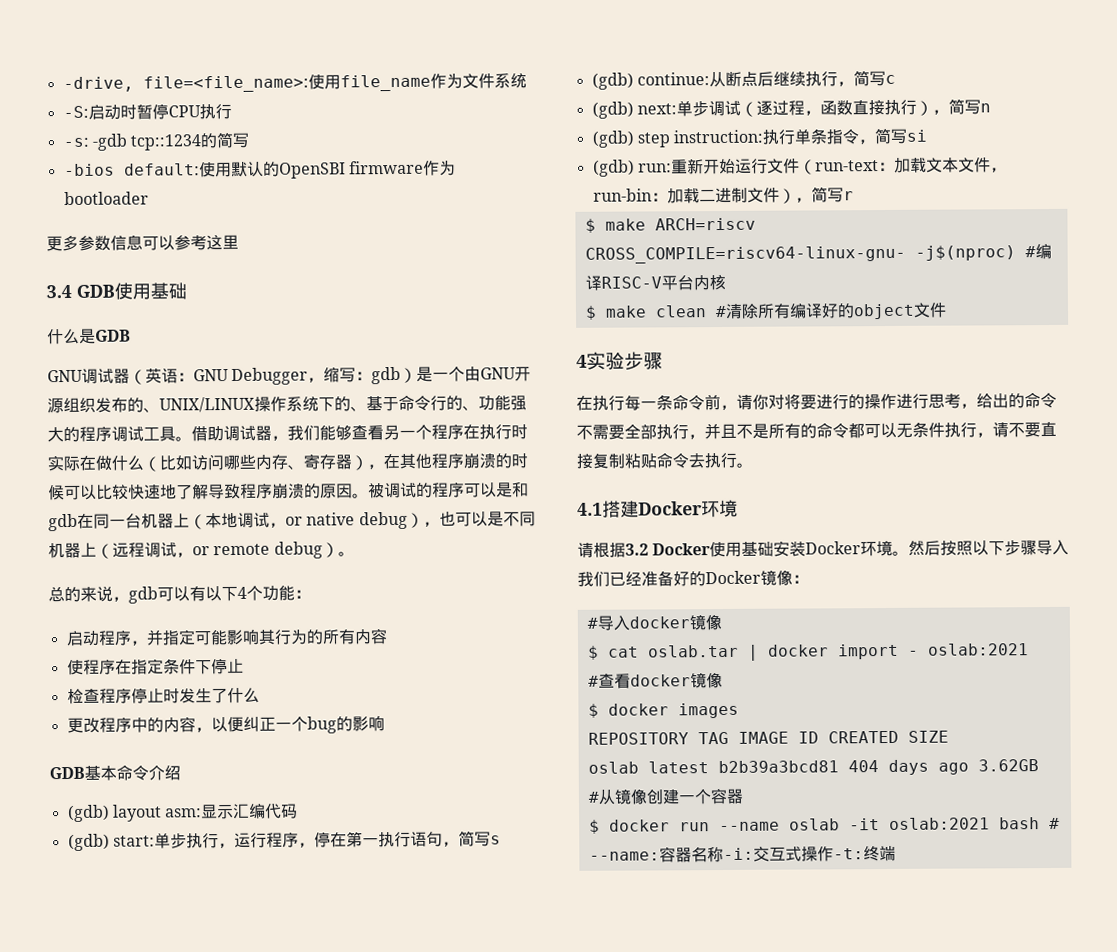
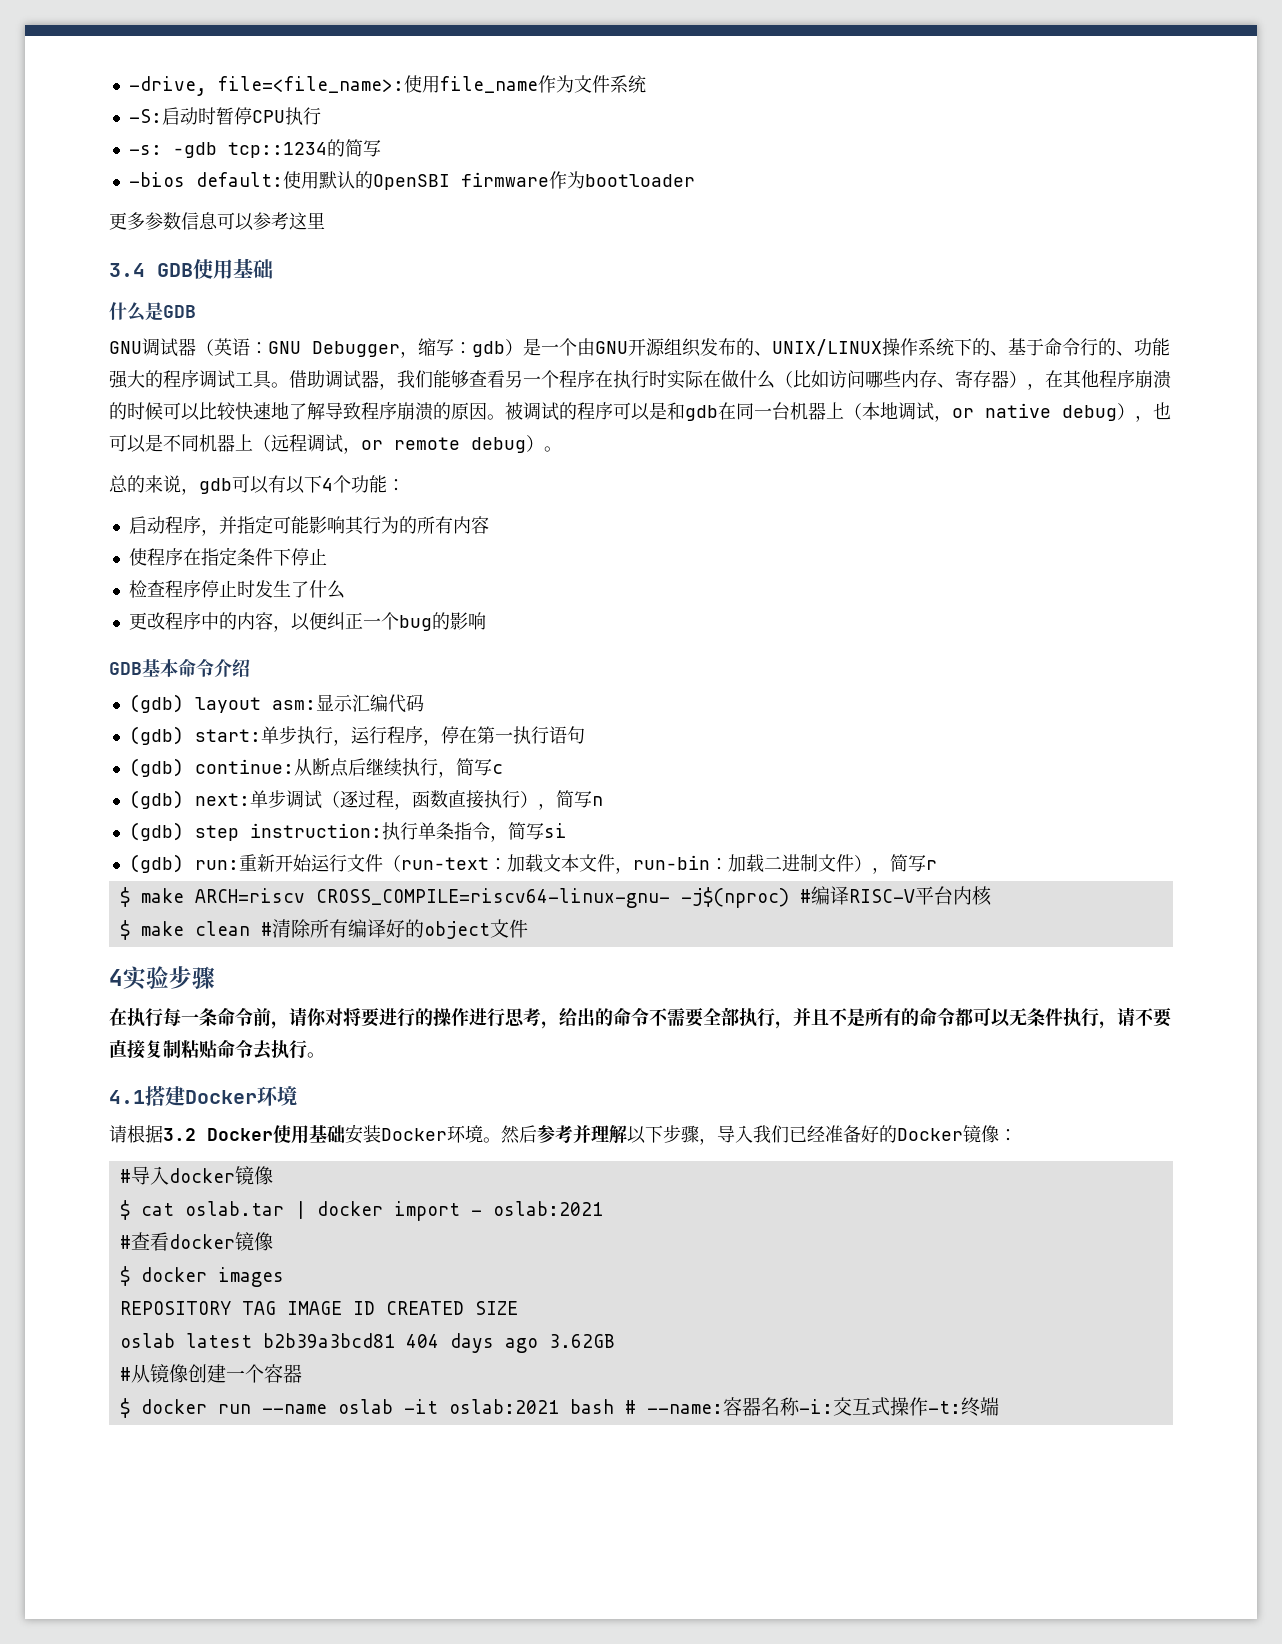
- (gdb) start:单步执行，运行程序，停在第一执行语句，简写s
+ (gdb) start:单步执行，运行程序，停在第一执行语句
- 然后按照以下步骤导入我们已经准备好的Docker镜像：
+ 然后参考并理解以下步骤，导入我们已经准备好的Docker镜像：

